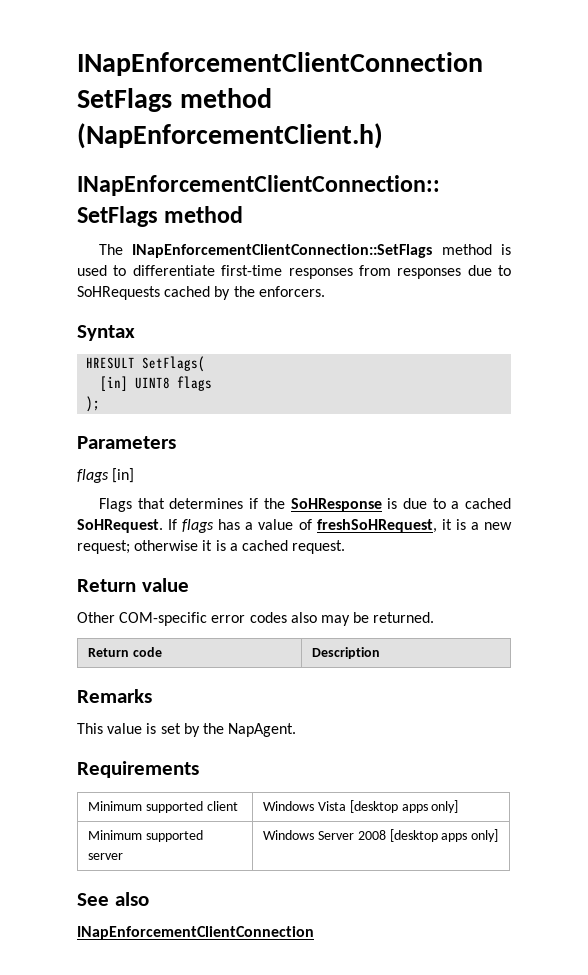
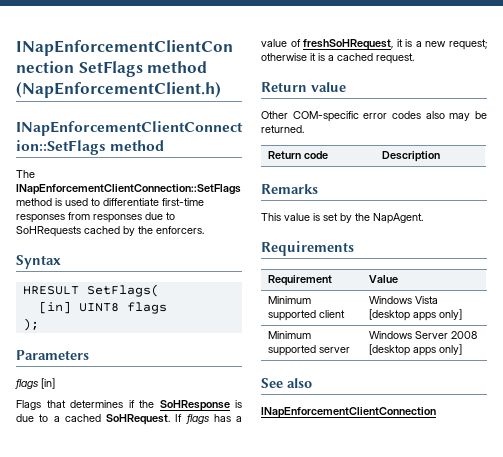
+ Requirement | Value

